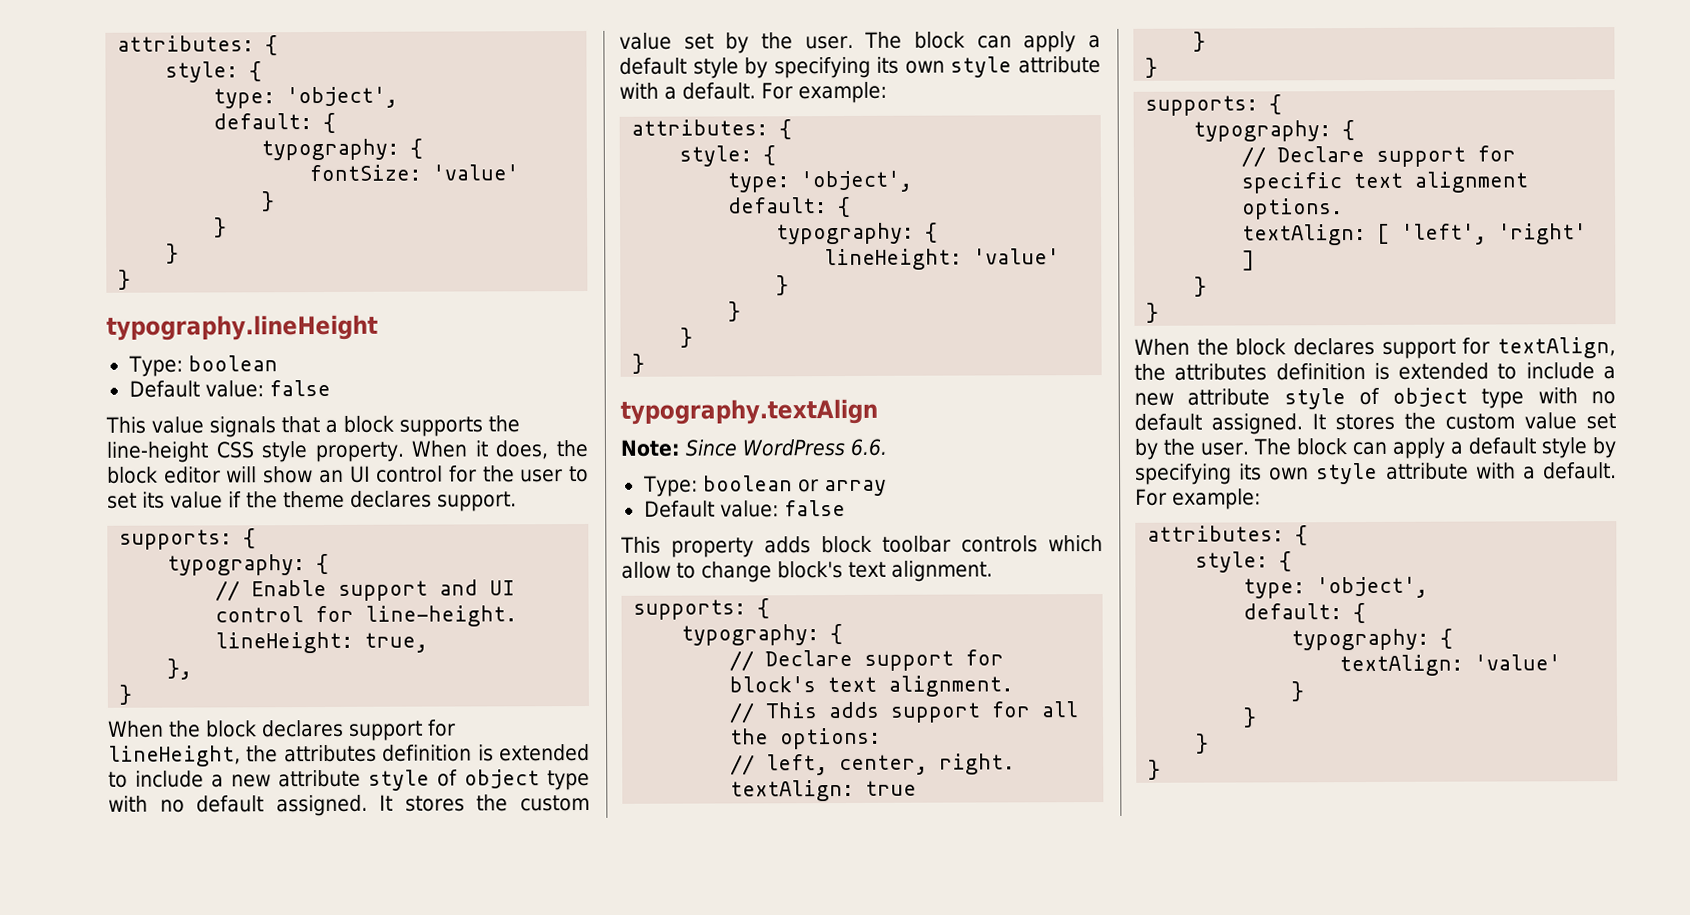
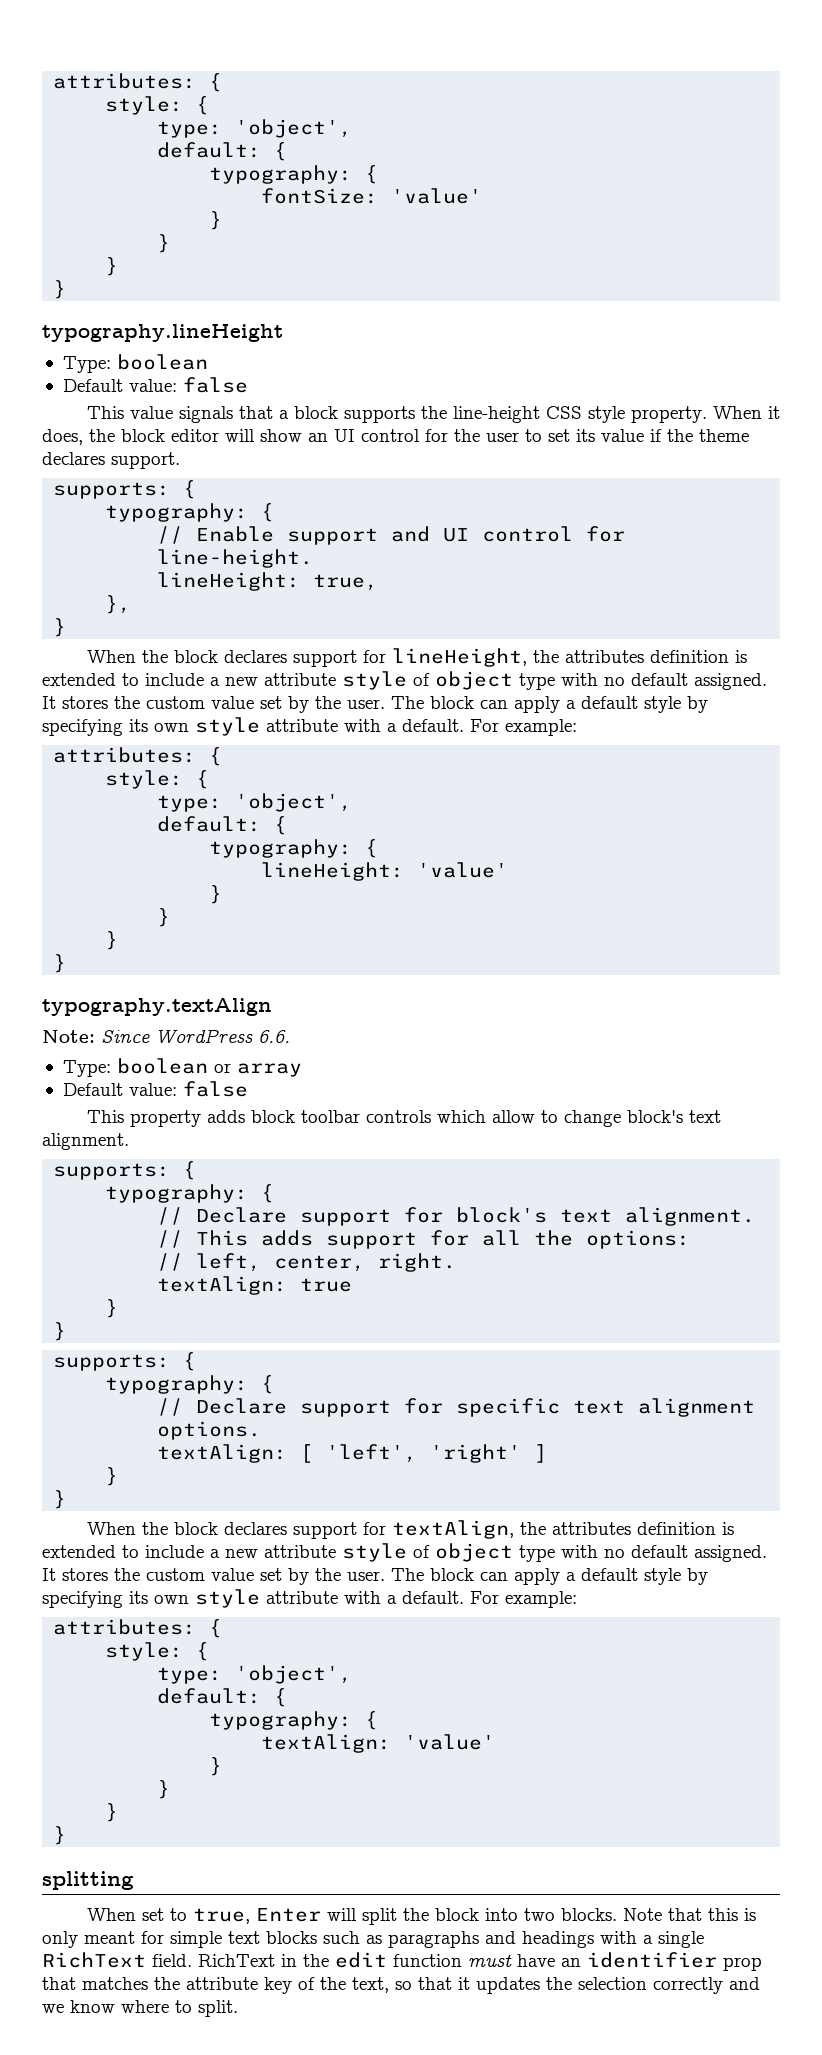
+ splitting
+ When set to true, Enter will split the block into two blocks. Note that this is only meant for simple text blocks such as paragraphs and headings with a single RichText field. RichText in the edit function must have an identifier prop that matches the attribute key of the text, so that it updates the selection correctly and we know where to split.

